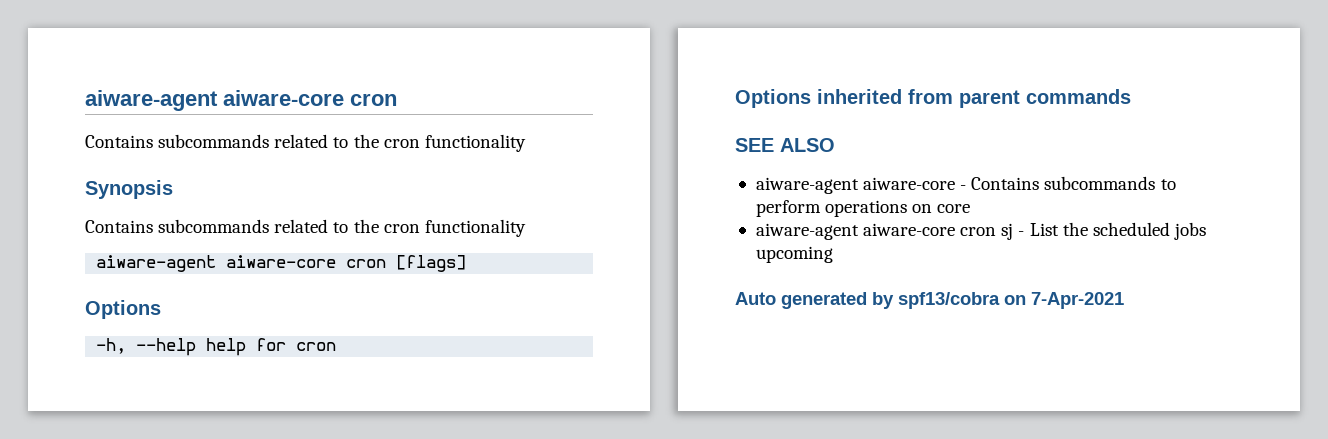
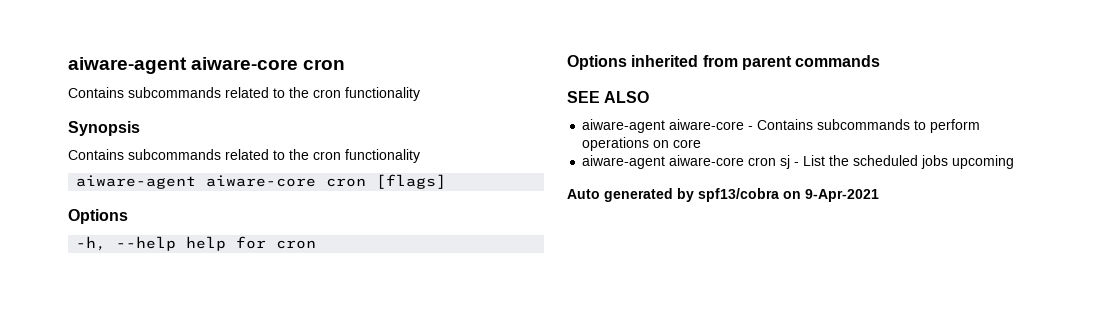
- Auto generated by spf13/cobra on 7-Apr-2021
+ Auto generated by spf13/cobra on 9-Apr-2021

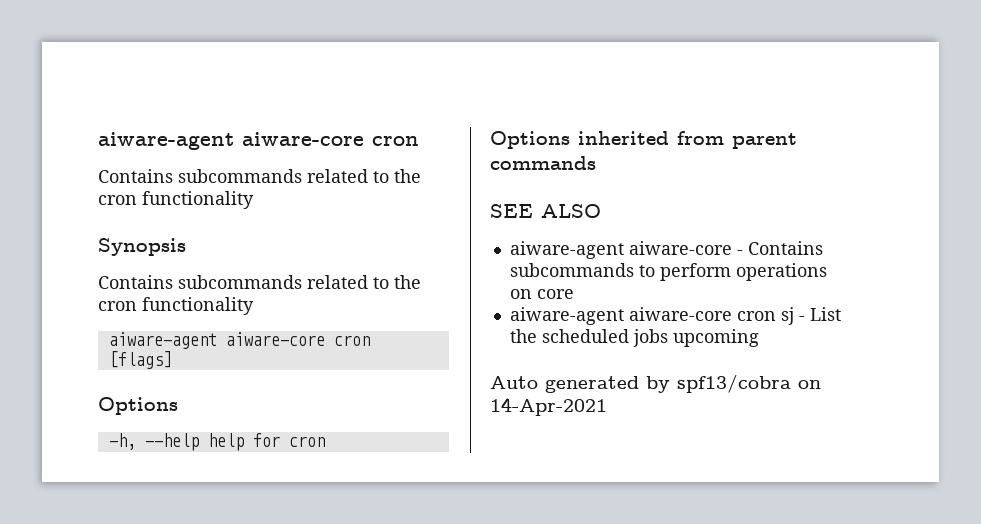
- Auto generated by spf13/cobra on 9-Apr-2021
+ Auto generated by spf13/cobra on 14-Apr-2021

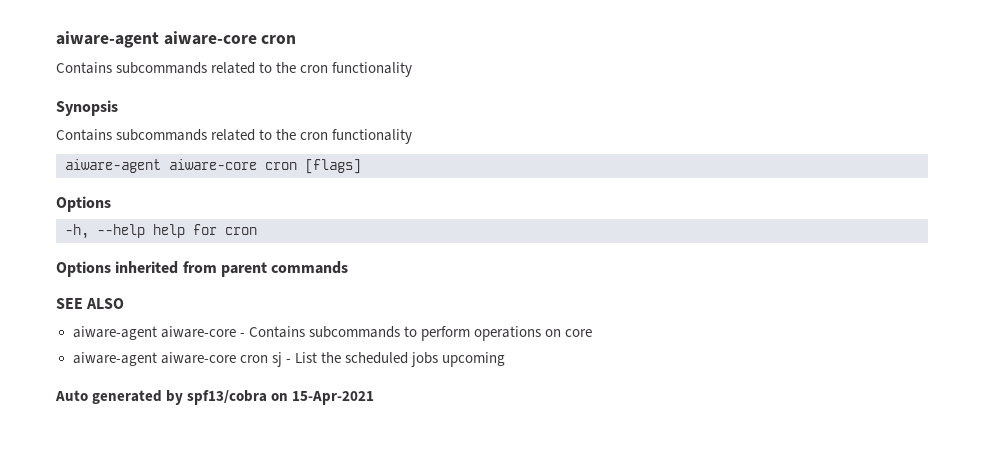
- Auto generated by spf13/cobra on 14-Apr-2021
+ Auto generated by spf13/cobra on 15-Apr-2021

